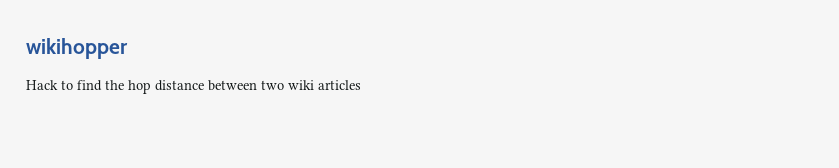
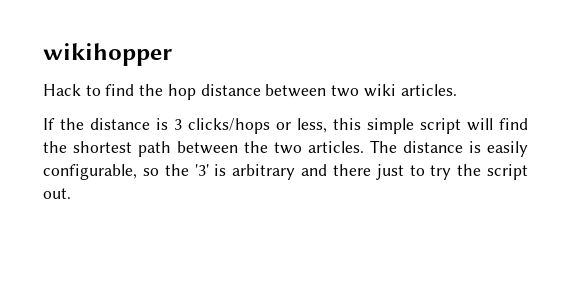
- Hack to find the hop distance between two wiki articles
+ Hack to find the hop distance between two wiki articles.
+ If the distance is 3 clicks/hops or less, this simple script will find the shortest path between the two articles. The distance is easily configurable, so the '3' is arbitrary and there just to try the script out.

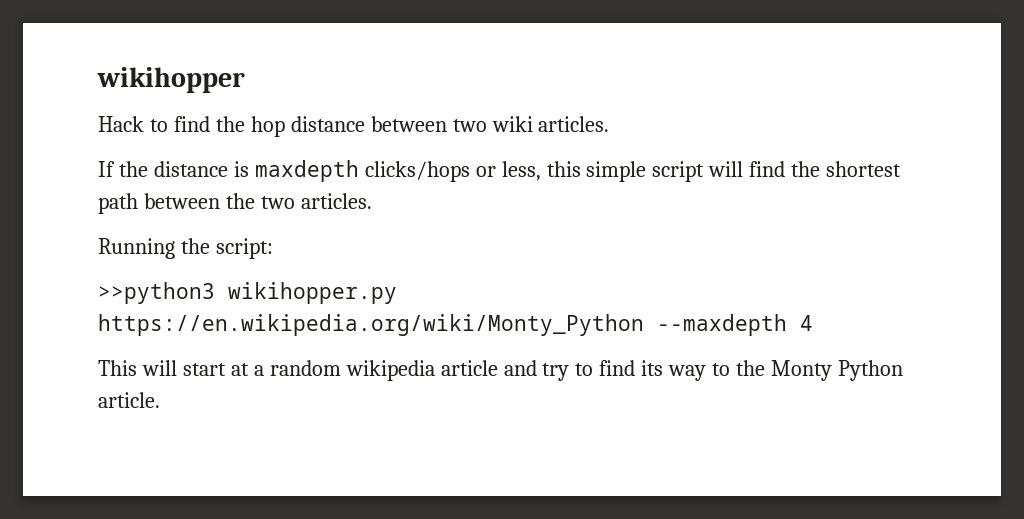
- If the distance is 3 clicks/hops or less, this simple script will find the shortest path between the two articles. The distance is easily configurable, so the '3' is arbitrary and there just to try the script out.
+ If the distance is maxdepth clicks/hops or less, this simple script will find the shortest path between the two articles.
+ Running the script:
+ >>python3 wikihopper.py https://en.wikipedia.org/wiki/Monty_Python --maxdepth 4
+ This will start at a random wikipedia article and try to find its way to the Monty Python article.

